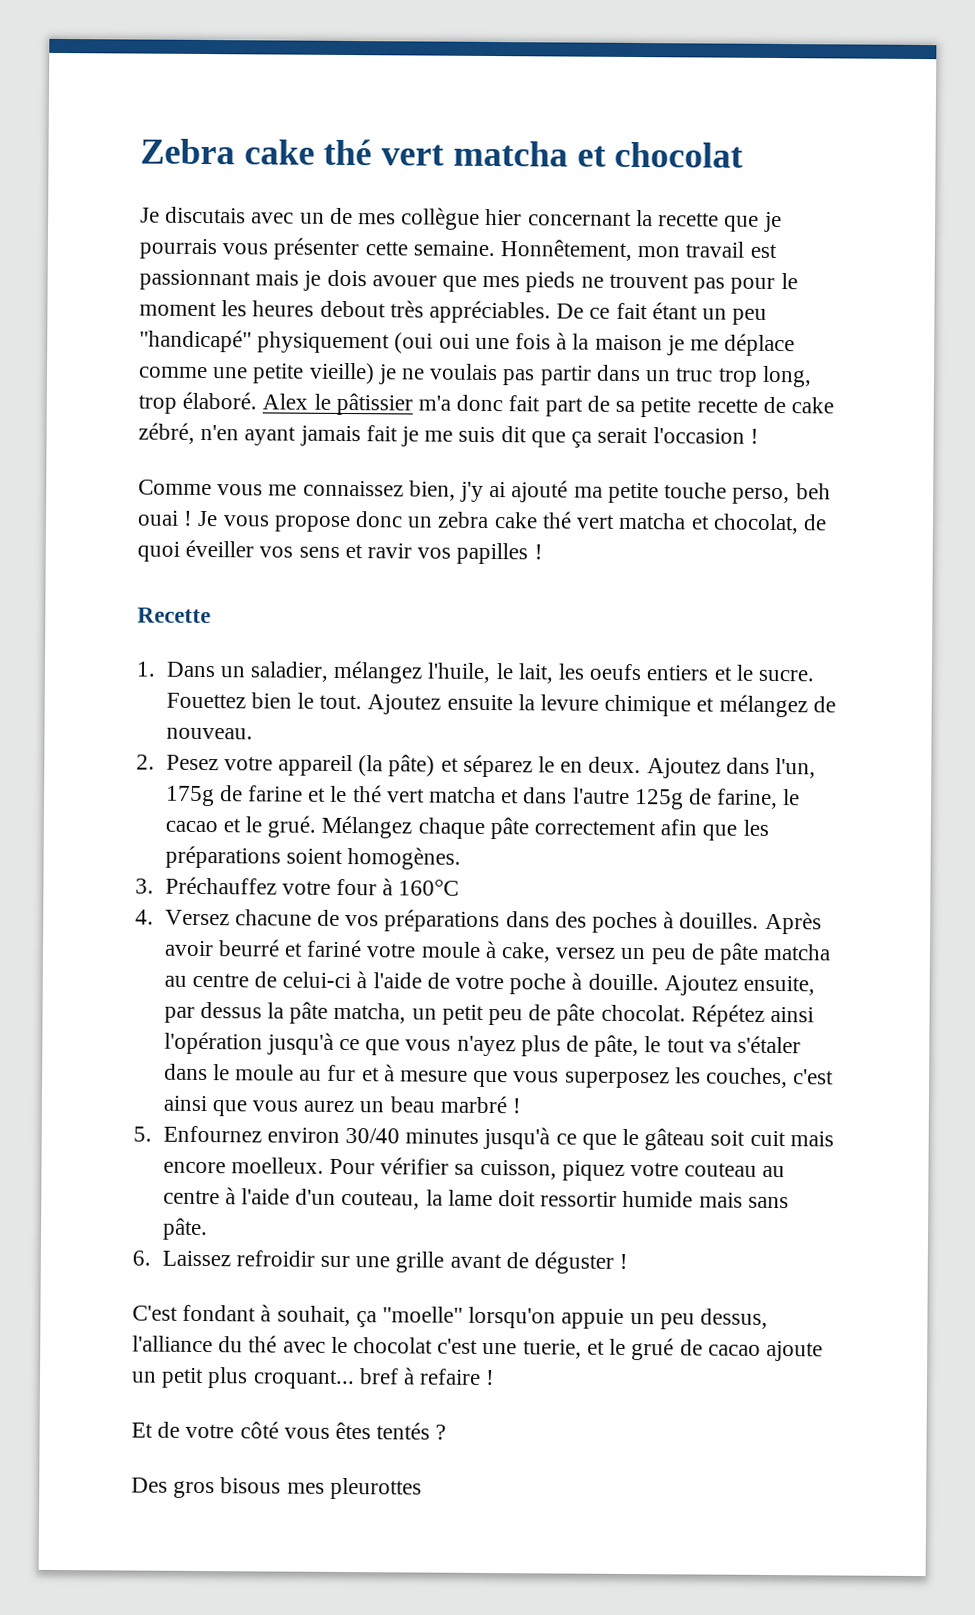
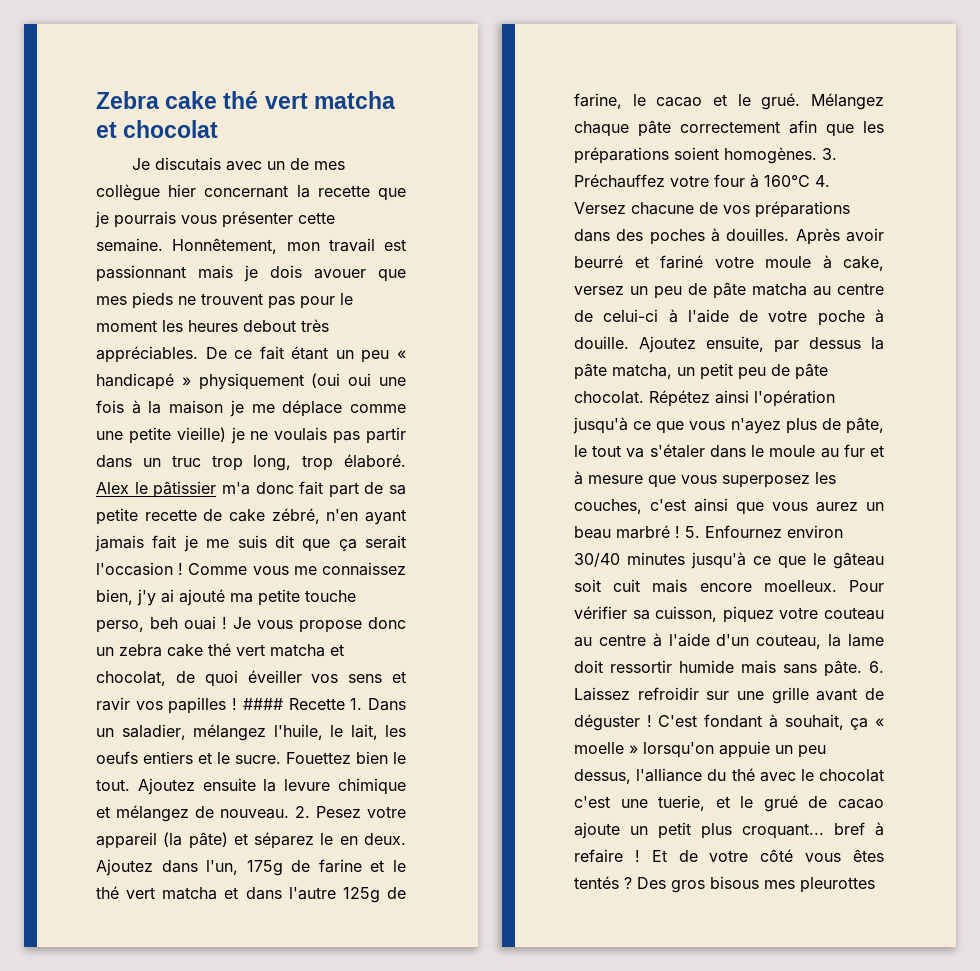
- De ce fait étant un peu "handicapé" physiquement (oui oui une fois à la maison je me déplace comme une petite vieille) je ne voulais pas partir dans un truc trop long, trop élaboré.
+ De ce fait étant un peu « handicapé » physiquement (oui oui une fois à la maison je me déplace comme une petite vieille) je ne voulais pas partir dans un truc trop long, trop élaboré.
- Alex le pâtissier m'a donc fait part de sa petite recette de cake zébré, n'en ayant jamais fait je me suis dit que ça serait l'occasion !
- Comme vous me connaissez bien, j'y ai ajouté ma petite touche perso, beh ouai !
+ Alex le pâtissier m'a donc fait part de sa petite recette de cake zébré, n'en ayant jamais fait je me suis dit que ça serait l'occasion ! Comme vous me connaissez bien, j'y ai ajouté ma petite touche perso, beh ouai !
- Je vous propose donc un zebra cake thé vert matcha et chocolat, de quoi éveiller vos sens et ravir vos papilles !
- Recette
- 1. Dans un saladier, mélangez l'huile, le lait, les oeufs entiers et le sucre.
+ Je vous propose donc un zebra cake thé vert matcha et chocolat, de quoi éveiller vos sens et ravir vos papilles ! #### Recette 1. Dans un saladier, mélangez l'huile, le lait, les oeufs entiers et le sucre.
- Ajoutez ensuite la levure chimique et mélangez de nouveau.
- 2. Pesez votre appareil (la pâte) et séparez le en deux.
+ Ajoutez ensuite la levure chimique et mélangez de nouveau. 2. Pesez votre appareil (la pâte) et séparez le en deux.
- Mélangez chaque pâte correctement afin que les préparations soient homogènes.
- 3. Préchauffez votre four à 160°C
- 4. Versez chacune de vos préparations dans des poches à douilles.
+ Mélangez chaque pâte correctement afin que les préparations soient homogènes. 3. Préchauffez votre four à 160°C 4. Versez chacune de vos préparations dans des poches à douilles.
- Répétez ainsi l'opération jusqu'à ce que vous n'ayez plus de pâte, le tout va s'étaler dans le moule au fur et à mesure que vous superposez les couches, c'est ainsi que vous aurez un beau marbré !
- 5. Enfournez environ 30/40 minutes jusqu'à ce que le gâteau soit cuit mais encore moelleux.
+ Répétez ainsi l'opération jusqu'à ce que vous n'ayez plus de pâte, le tout va s'étaler dans le moule au fur et à mesure que vous superposez les couches, c'est ainsi que vous aurez un beau marbré ! 5. Enfournez environ 30/40 minutes jusqu'à ce que le gâteau soit cuit mais encore moelleux.
- Pour vérifier sa cuisson, piquez votre couteau au centre à l'aide d'un couteau, la lame doit ressortir humide mais sans pâte.
- 6. Laissez refroidir sur une grille avant de déguster !
- C'est fondant à souhait, ça "moelle" lorsqu'on appuie un peu dessus, l'alliance du thé avec le chocolat c'est une tuerie, et le grué de cacao ajoute un petit plus croquant... bref à refaire !
- Et de votre côté vous êtes tentés ?
- Des gros bisous mes pleurottes
+ Pour vérifier sa cuisson, piquez votre couteau au centre à l'aide d'un couteau, la lame doit ressortir humide mais sans pâte. 6. Laissez refroidir sur une grille avant de déguster ! C'est fondant à souhait, ça « moelle » lorsqu'on appuie un peu dessus, l'alliance du thé avec le chocolat c'est une tuerie, et le grué de cacao ajoute un petit plus croquant... bref à refaire ! Et de votre côté vous êtes tentés ? Des gros bisous mes pleurottes

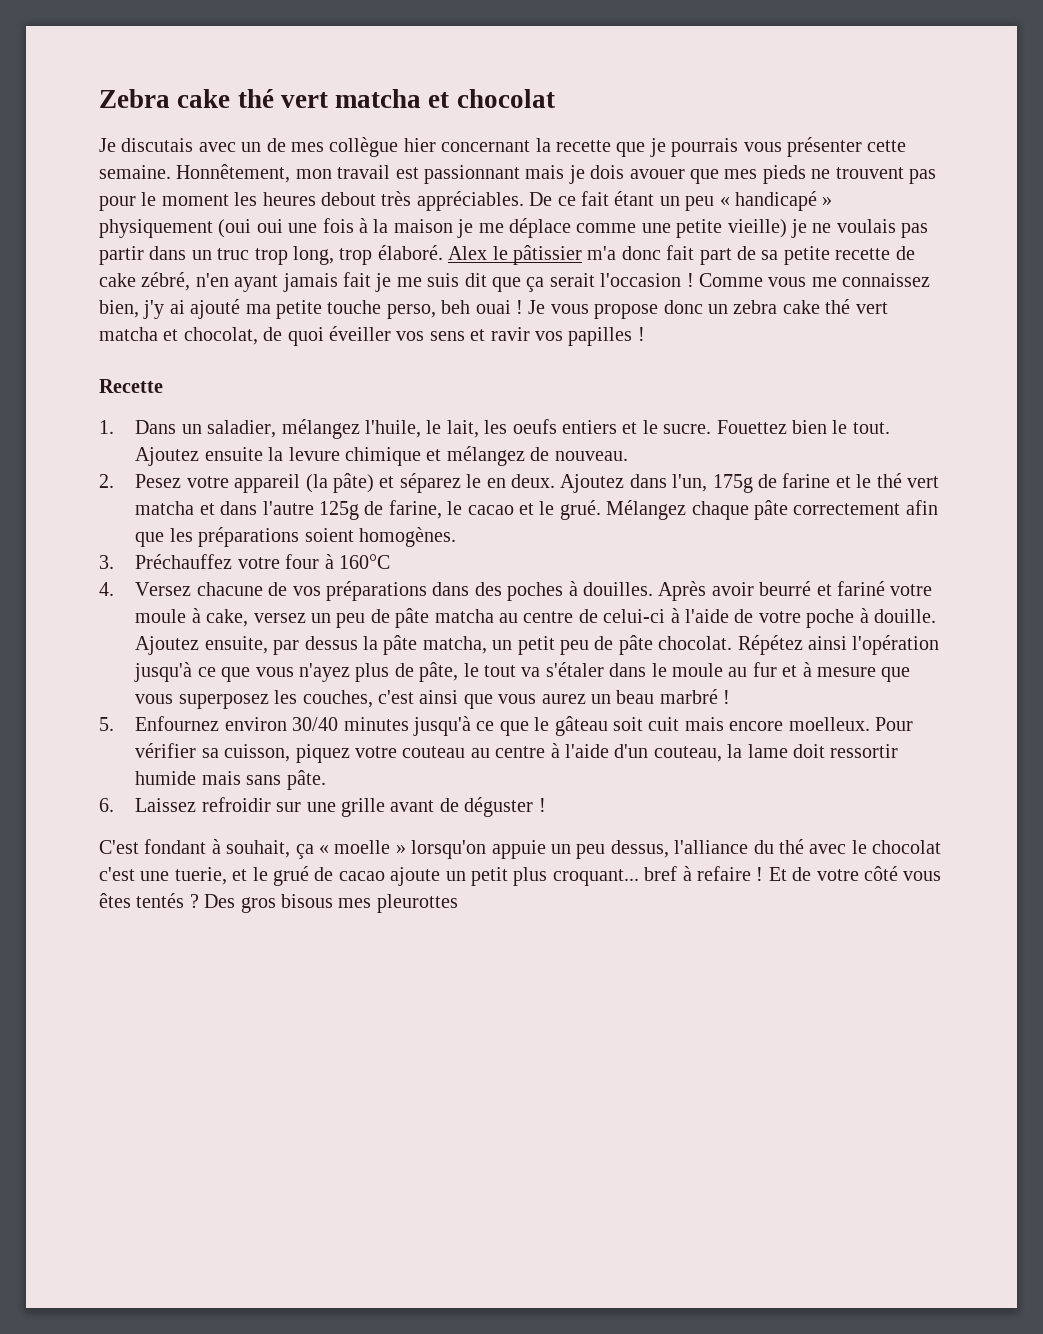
- Je vous propose donc un zebra cake thé vert matcha et chocolat, de quoi éveiller vos sens et ravir vos papilles ! #### Recette 1. Dans un saladier, mélangez l'huile, le lait, les oeufs entiers et le sucre.
+ Je vous propose donc un zebra cake thé vert matcha et chocolat, de quoi éveiller vos sens et ravir vos papilles !
+ Recette
+ 1. Dans un saladier, mélangez l'huile, le lait, les oeufs entiers et le sucre.
- Ajoutez ensuite la levure chimique et mélangez de nouveau. 2. Pesez votre appareil (la pâte) et séparez le en deux.
+ Ajoutez ensuite la levure chimique et mélangez de nouveau.
+ 2. Pesez votre appareil (la pâte) et séparez le en deux.
- Mélangez chaque pâte correctement afin que les préparations soient homogènes. 3. Préchauffez votre four à 160°C 4. Versez chacune de vos préparations dans des poches à douilles.
+ Mélangez chaque pâte correctement afin que les préparations soient homogènes.
+ 3. Préchauffez votre four à 160°C
+ 4. Versez chacune de vos préparations dans des poches à douilles.
- Répétez ainsi l'opération jusqu'à ce que vous n'ayez plus de pâte, le tout va s'étaler dans le moule au fur et à mesure que vous superposez les couches, c'est ainsi que vous aurez un beau marbré ! 5. Enfournez environ 30/40 minutes jusqu'à ce que le gâteau soit cuit mais encore moelleux.
+ Répétez ainsi l'opération jusqu'à ce que vous n'ayez plus de pâte, le tout va s'étaler dans le moule au fur et à mesure que vous superposez les couches, c'est ainsi que vous aurez un beau marbré !
+ 5. Enfournez environ 30/40 minutes jusqu'à ce que le gâteau soit cuit mais encore moelleux.
- Pour vérifier sa cuisson, piquez votre couteau au centre à l'aide d'un couteau, la lame doit ressortir humide mais sans pâte. 6. Laissez refroidir sur une grille avant de déguster ! C'est fondant à souhait, ça « moelle » lorsqu'on appuie un peu dessus, l'alliance du thé avec le chocolat c'est une tuerie, et le grué de cacao ajoute un petit plus croquant... bref à refaire !
+ Pour vérifier sa cuisson, piquez votre couteau au centre à l'aide d'un couteau, la lame doit ressortir humide mais sans pâte.
+ 6. Laissez refroidir sur une grille avant de déguster !
+ C'est fondant à souhait, ça « moelle » lorsqu'on appuie un peu dessus, l'alliance du thé avec le chocolat c'est une tuerie, et le grué de cacao ajoute un petit plus croquant... bref à refaire !

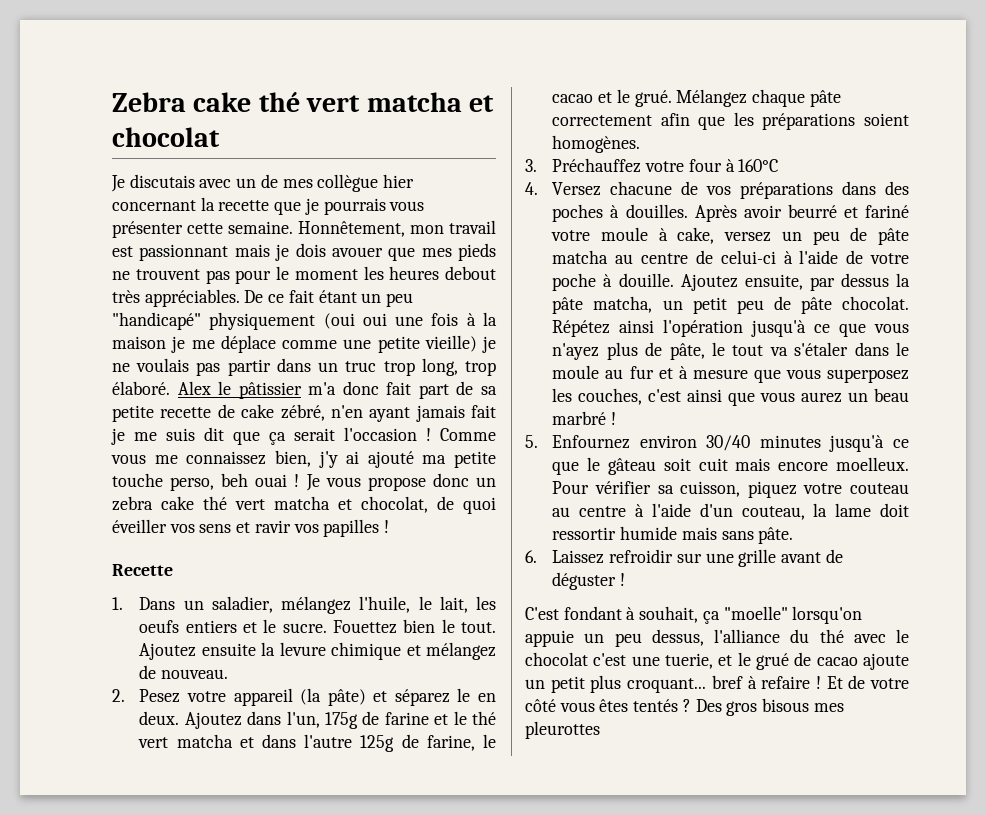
- De ce fait étant un peu « handicapé » physiquement (oui oui une fois à la maison je me déplace comme une petite vieille) je ne voulais pas partir dans un truc trop long, trop élaboré.
+ De ce fait étant un peu "handicapé" physiquement (oui oui une fois à la maison je me déplace comme une petite vieille) je ne voulais pas partir dans un truc trop long, trop élaboré.
- C'est fondant à souhait, ça « moelle » lorsqu'on appuie un peu dessus, l'alliance du thé avec le chocolat c'est une tuerie, et le grué de cacao ajoute un petit plus croquant... bref à refaire !
+ C'est fondant à souhait, ça "moelle" lorsqu'on appuie un peu dessus, l'alliance du thé avec le chocolat c'est une tuerie, et le grué de cacao ajoute un petit plus croquant... bref à refaire !

